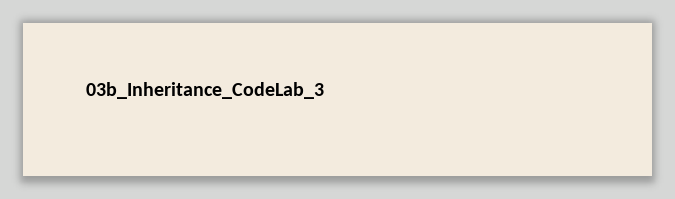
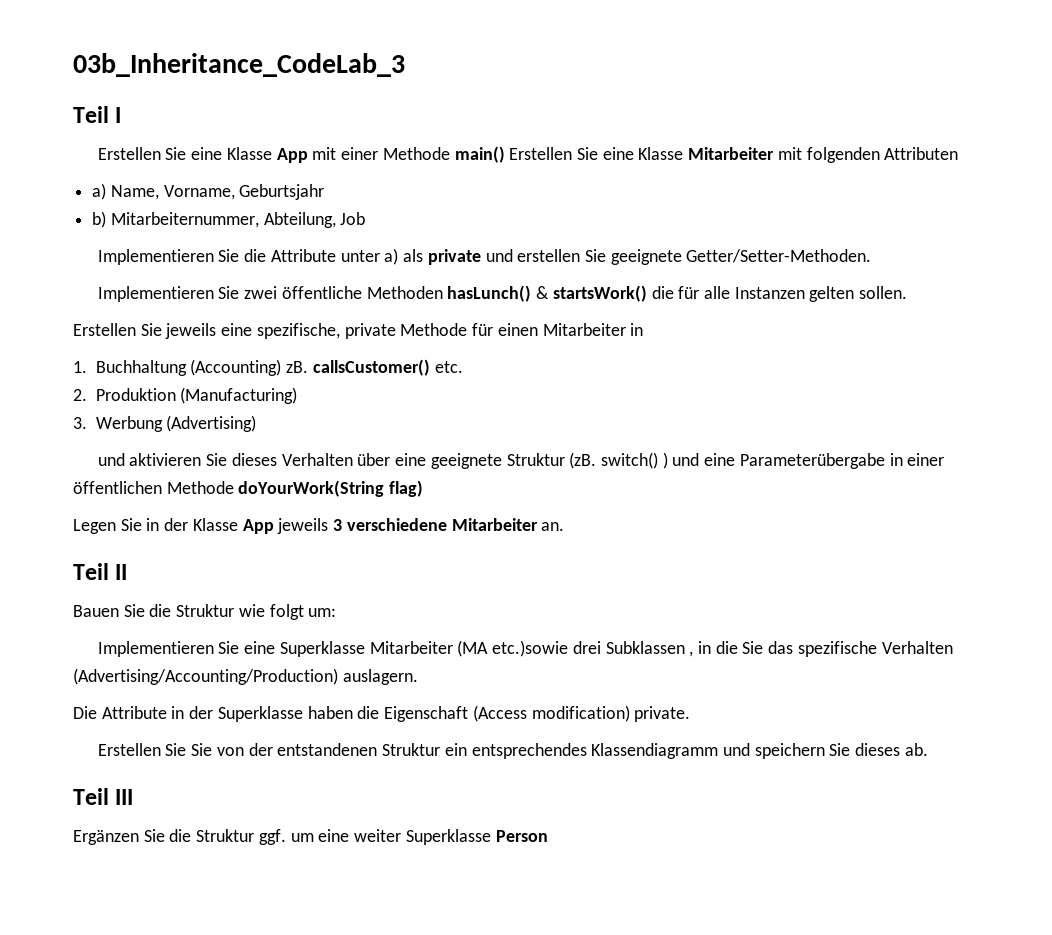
+ Teil I
+ Erstellen Sie eine Klasse App mit einer Methode main() Erstellen Sie eine Klasse Mitarbeiter mit folgenden Attributen
+ a) Name, Vorname, Geburtsjahr
+ b) Mitarbeiternummer, Abteilung, Job
+ Implementieren Sie die Attribute unter a) als private und erstellen Sie geeignete Getter/Setter-Methoden.
+ Implementieren Sie zwei öffentliche Methoden hasLunch() & startsWork() die für alle Instanzen gelten sollen.
+ Erstellen Sie jeweils eine spezifische, private Methode für einen Mitarbeiter in
+ 1. Buchhaltung (Accounting) zB. callsCustomer() etc.
+ 2. Produktion (Manufacturing)
+ 3. Werbung (Advertising)
+ und aktivieren Sie dieses Verhalten über eine geeignete Struktur (zB. switch() ) und eine Parameterübergabe in einer öffentlichen Methode doYourWork(String flag)
+ Legen Sie in der Klasse App jeweils 3 verschiedene Mitarbeiter an.
+ Teil II
+ Bauen Sie die Struktur wie folgt um:
+ Implementieren Sie eine Superklasse Mitarbeiter (MA etc.)sowie drei Subklassen , in die Sie das spezifische Verhalten (Advertising/Accounting/Production) auslagern.
+ Die Attribute in der Superklasse haben die Eigenschaft (Access modification) private.
+ Erstellen Sie Sie von der entstandenen Struktur ein entsprechendes Klassendiagramm und speichern Sie dieses ab.
+ Teil III
+ Ergänzen Sie die Struktur ggf. um eine weiter Superklasse Person

